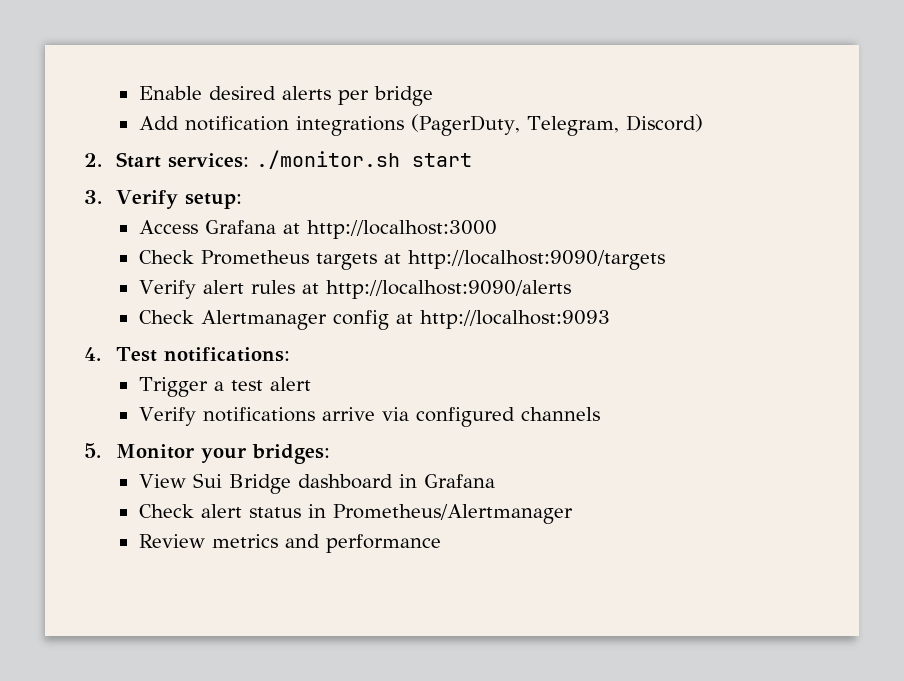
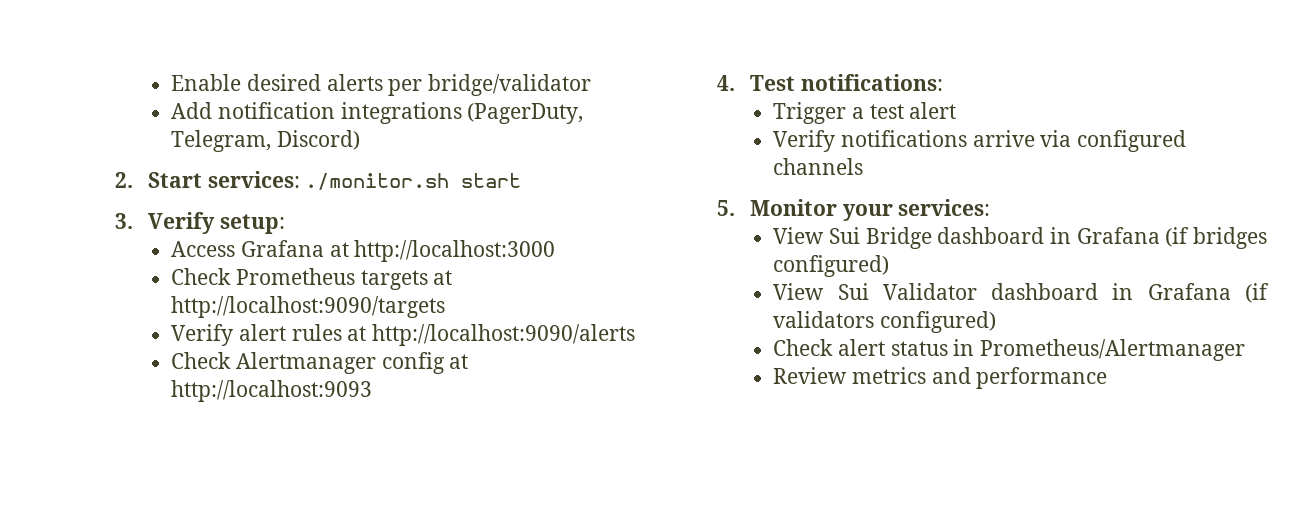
- Enable desired alerts per bridge
+ Enable desired alerts per bridge/validator
- 5. Monitor your bridges:
+ 5. Monitor your services:
- View Sui Bridge dashboard in Grafana
+ View Sui Bridge dashboard in Grafana (if bridges configured)
+ View Sui Validator dashboard in Grafana (if validators configured)

